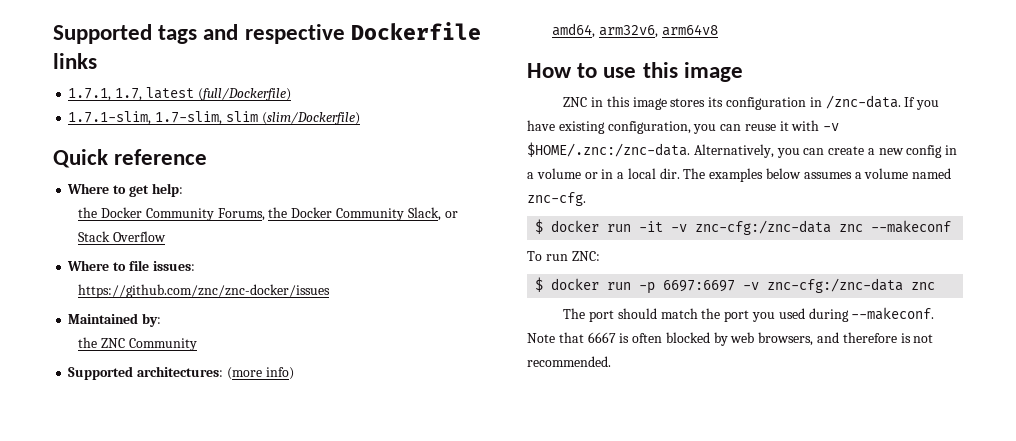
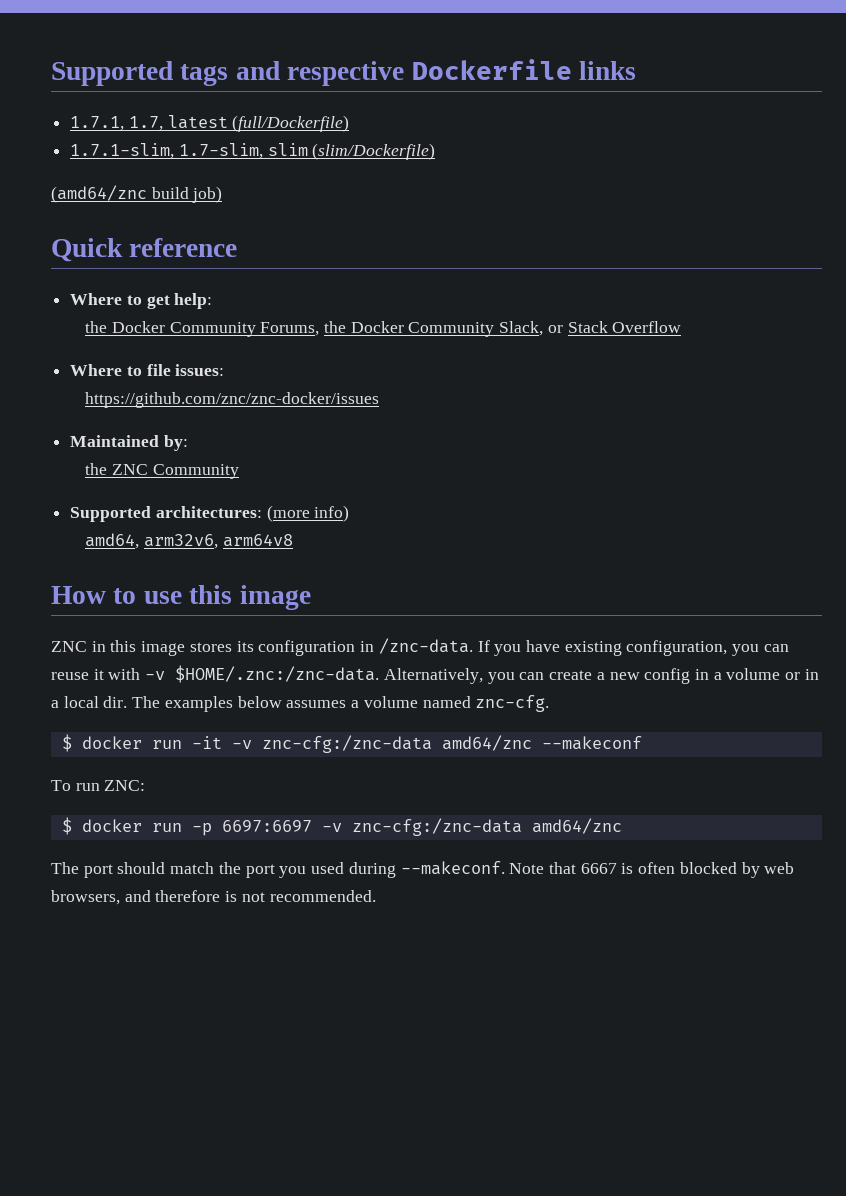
+ (amd64/znc build job)
- $ docker run -it -v znc-cfg:/znc-data znc --makeconf
+ $ docker run -it -v znc-cfg:/znc-data amd64/znc --makeconf
- $ docker run -p 6697:6697 -v znc-cfg:/znc-data znc
+ $ docker run -p 6697:6697 -v znc-cfg:/znc-data amd64/znc

